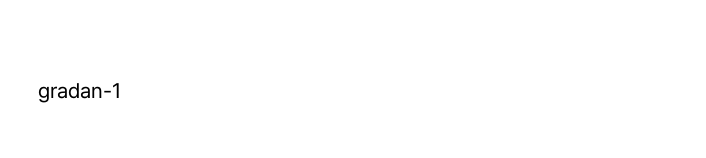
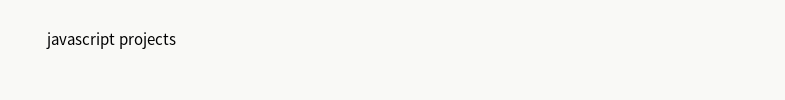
- gradan-1
+ javascript projects

